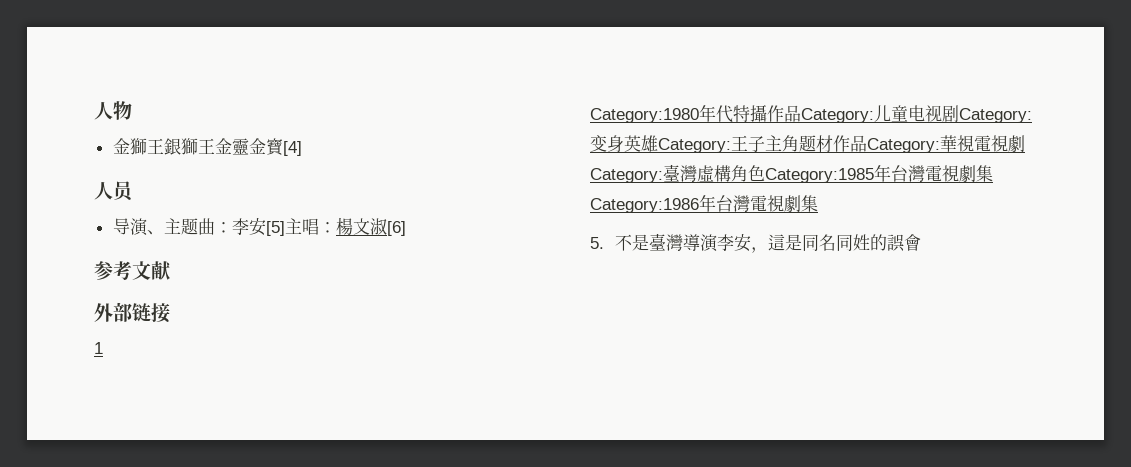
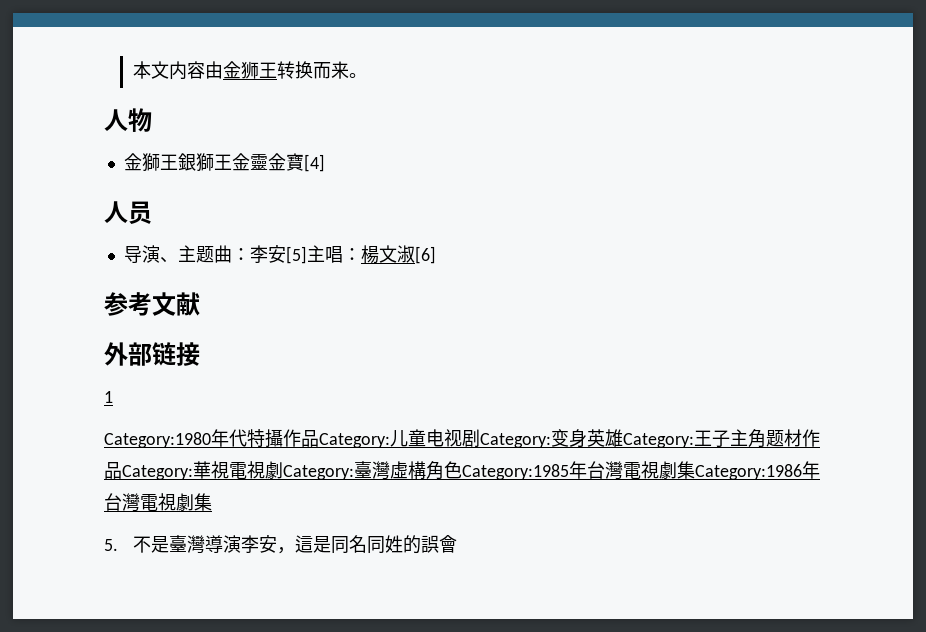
+ 本文内容由金狮王转换而来。

